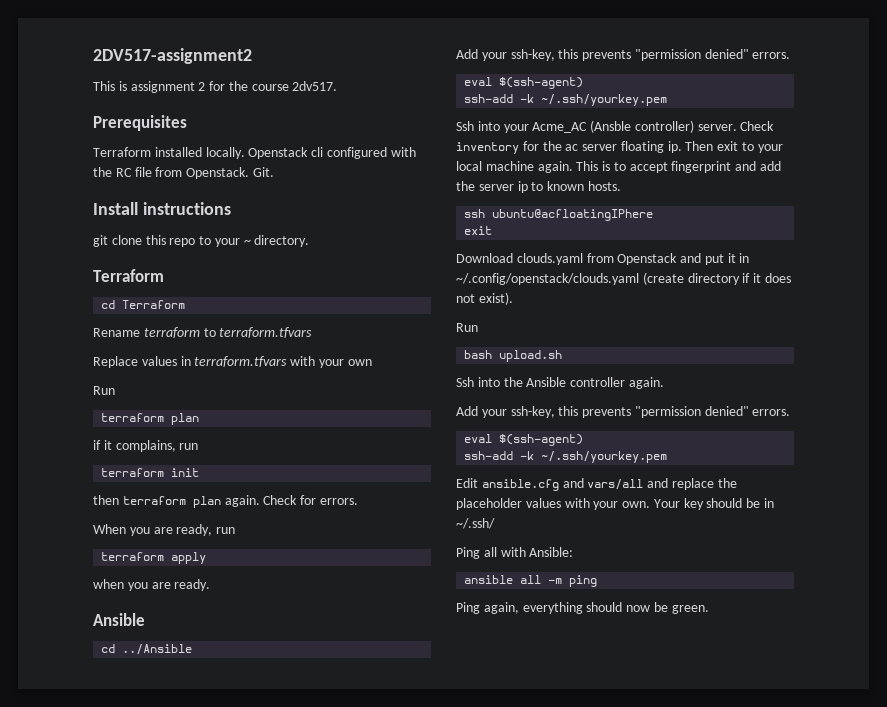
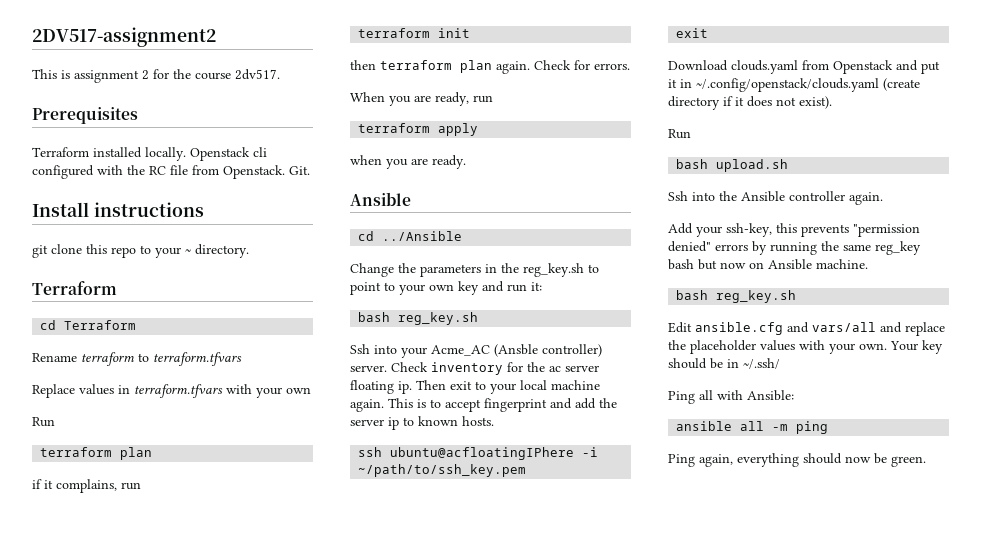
  cd ../Ansible
- Add your ssh-key, this prevents "permission denied" errors.
- eval $(ssh-agent)
- ssh-add -k ~/.ssh/yourkey.pem
+ Change the parameters in the reg_key.sh to point to your own key and run it:
+ bash reg_key.sh
- ssh ubuntu@acfloatingIPhere
+ ssh ubuntu@acfloatingIPhere -i ~/path/to/ssh_key.pem
  Ssh into the Ansible controller again.
- Add your ssh-key, this prevents "permission denied" errors.
- eval $(ssh-agent)
- ssh-add -k ~/.ssh/yourkey.pem
+ Add your ssh-key, this prevents "permission denied" errors by running the same reg_key bash but now on Ansible machine.
+ bash reg_key.sh

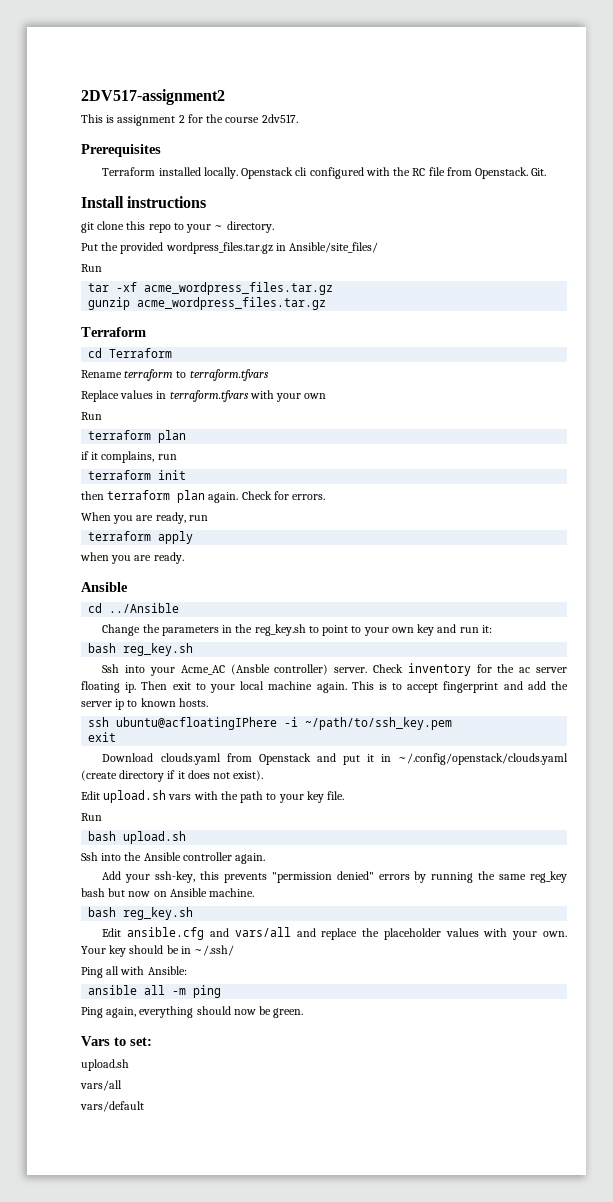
+ Put the provided wordpress_files.tar.gz in Ansible/site_files/
+ Run
+ tar -xf acme_wordpress_files.tar.gz
+ gunzip acme_wordpress_files.tar.gz
+ Edit upload.sh vars with the path to your key file.
+ Vars to set:
+ upload.sh
+ vars/all
+ vars/default

